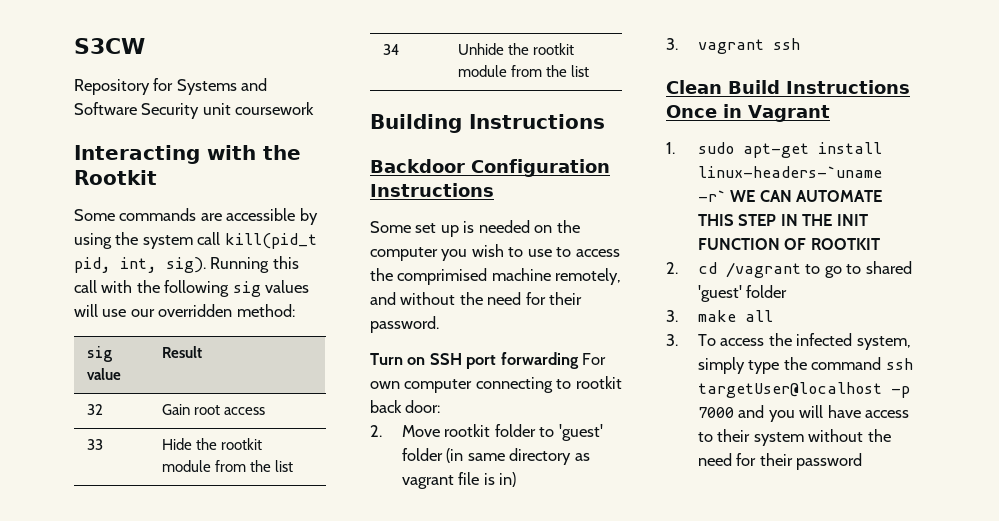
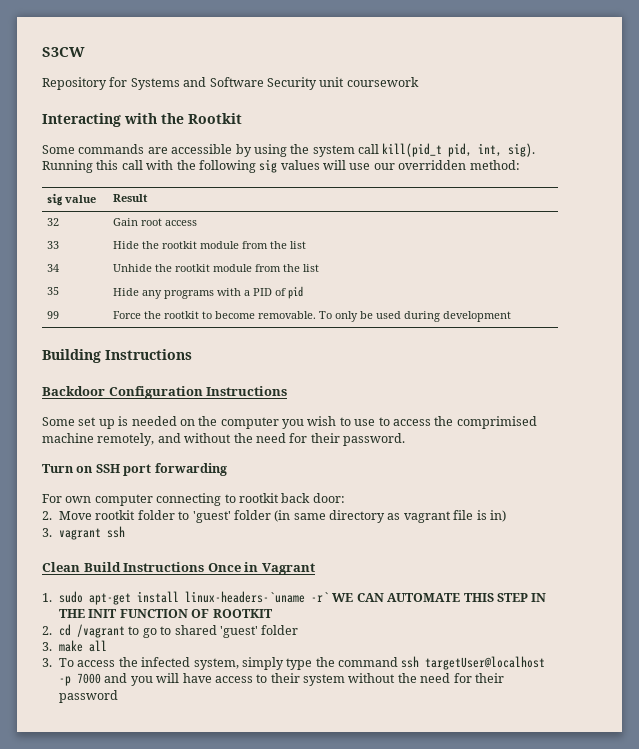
+ 35 | Hide any programs with a PID of pid
+ 99 | Force the rootkit to become removable. To only be used during development
- Turn on SSH port forwarding For own computer connecting to rootkit back door:
+ Turn on SSH port forwarding
+ For own computer connecting to rootkit back door:

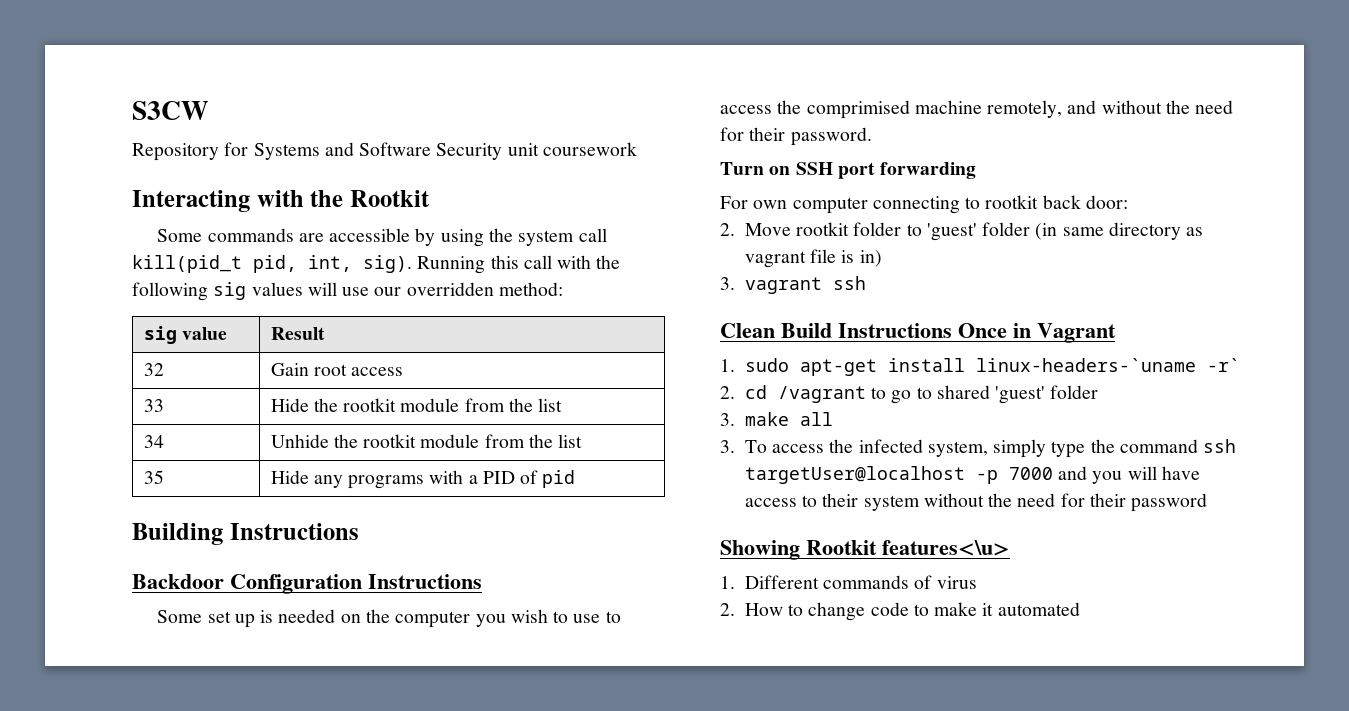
- 99 | Force the rootkit to become removable. To only be used during development
- 1. sudo apt-get install linux-headers-`uname -r` WE CAN AUTOMATE THIS STEP IN THE INIT FUNCTION OF ROOTKIT
+ 1. sudo apt-get install linux-headers-`uname -r`
+ Showing Rootkit features<\u>
+ 1. Different commands of virus
+ 2. How to change code to make it automated

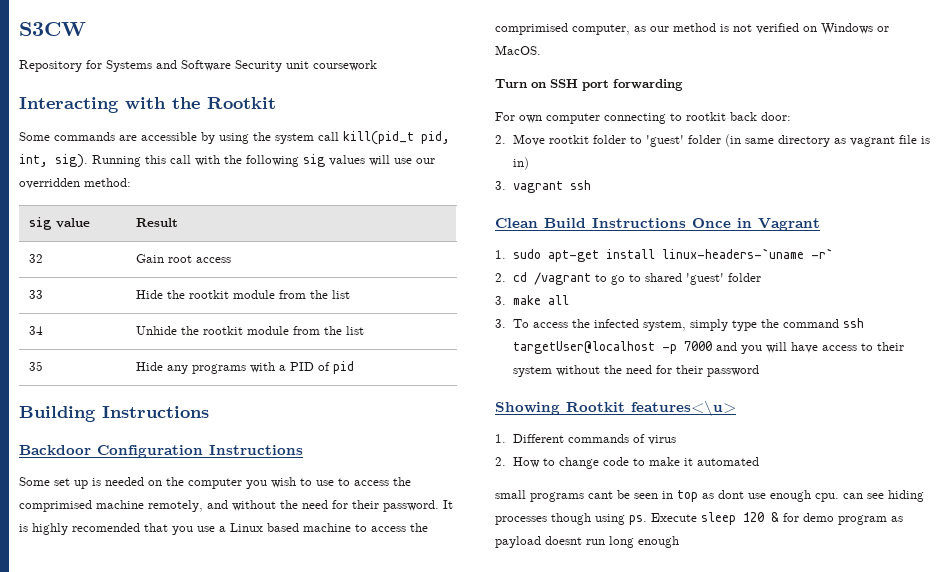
+ It is highly recomended that you use a Linux based machine to access the comprimised computer, as our method is not verified on Windows or MacOS.
+ small programs cant be seen in top as dont use enough cpu. can see hiding processes though using ps. Execute sleep 120 & for demo program as payload doesnt run long enough

